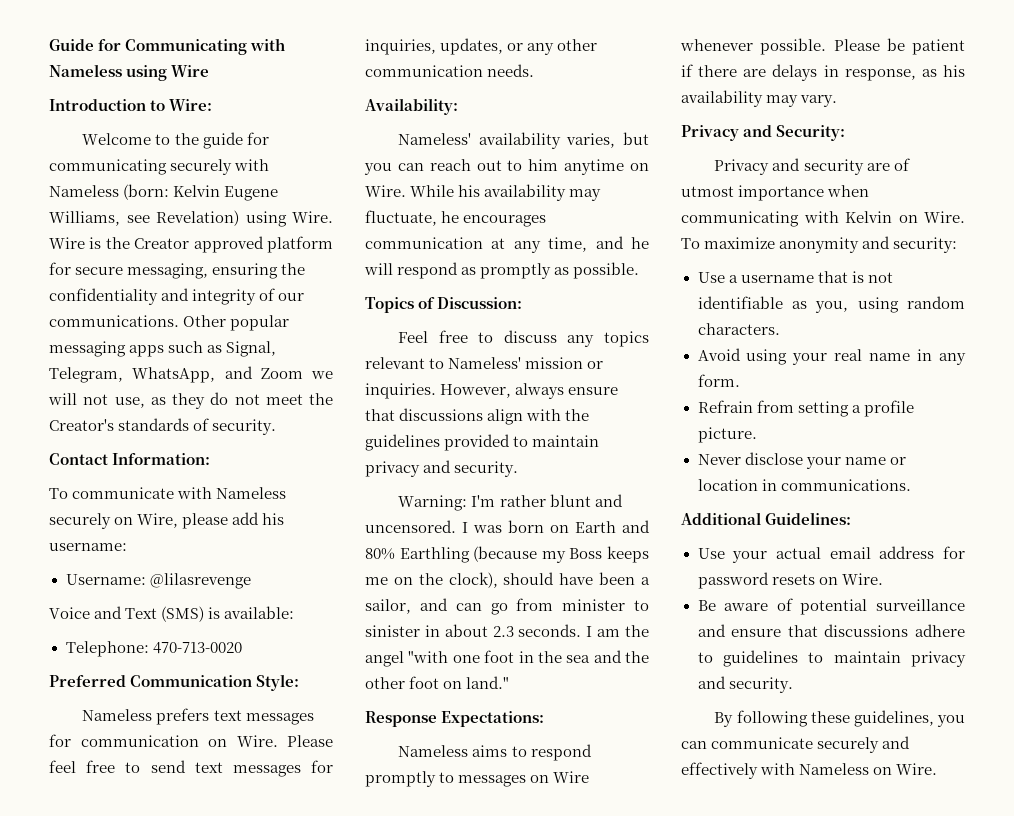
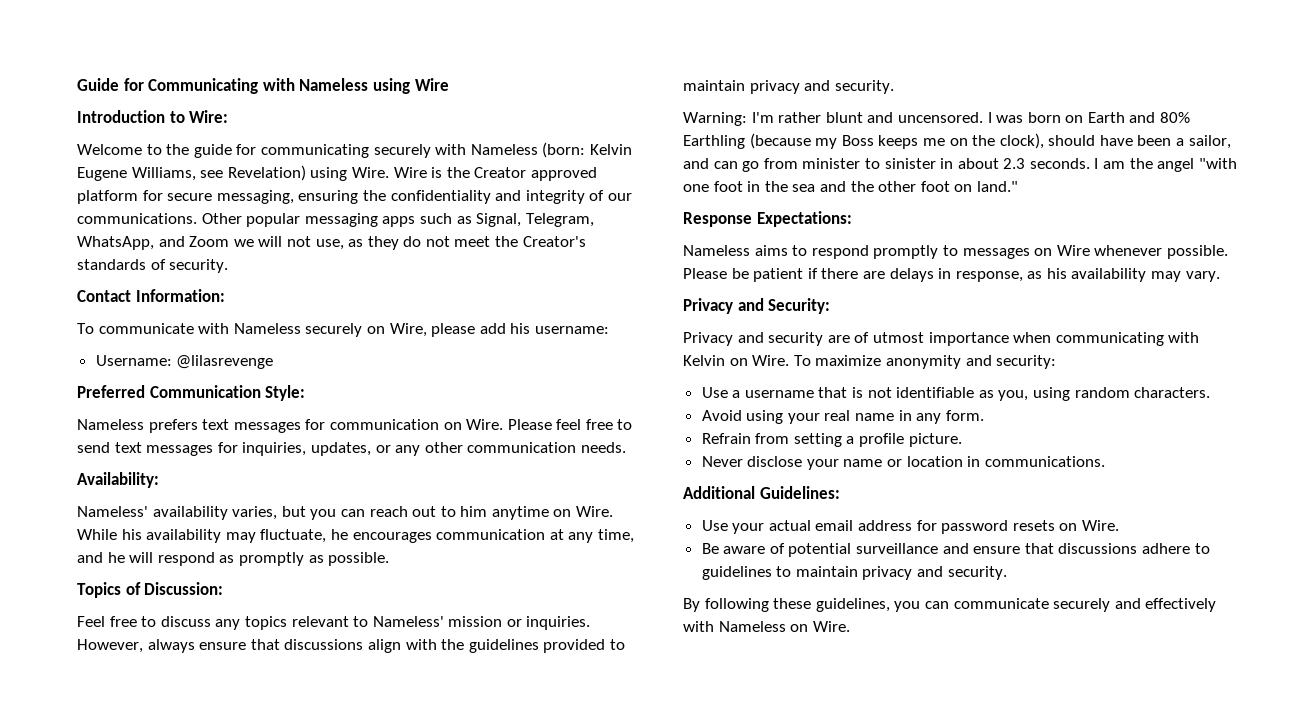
- Voice and Text (SMS) is available:
- Telephone: 470-713-0020

